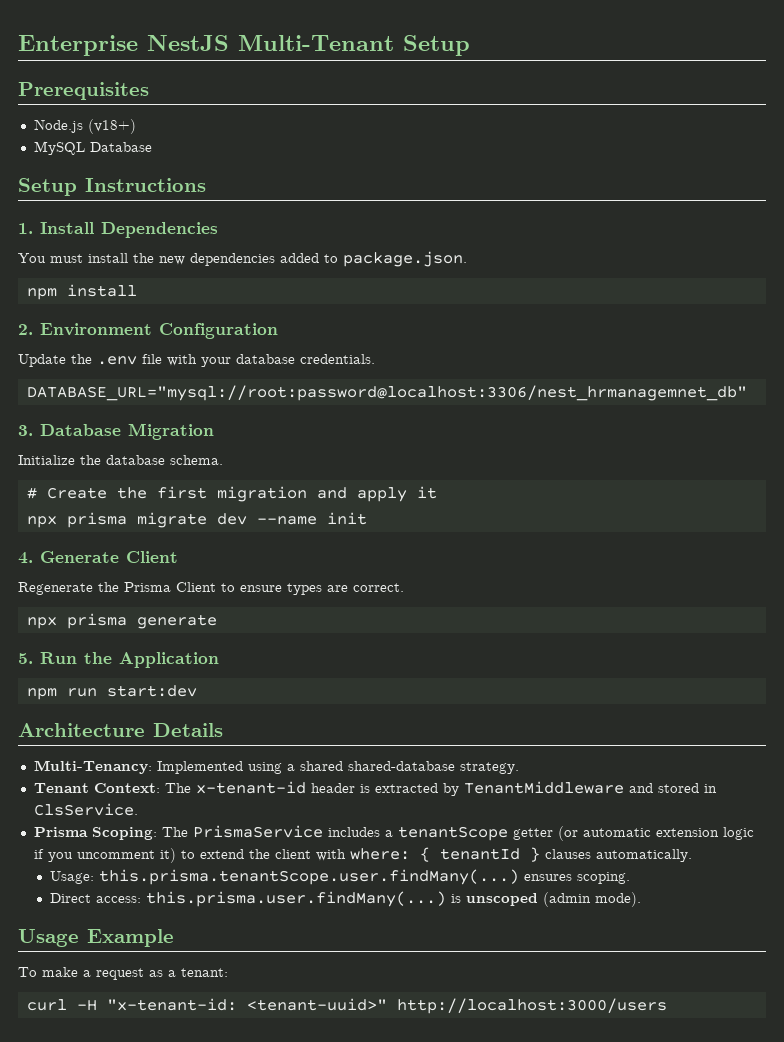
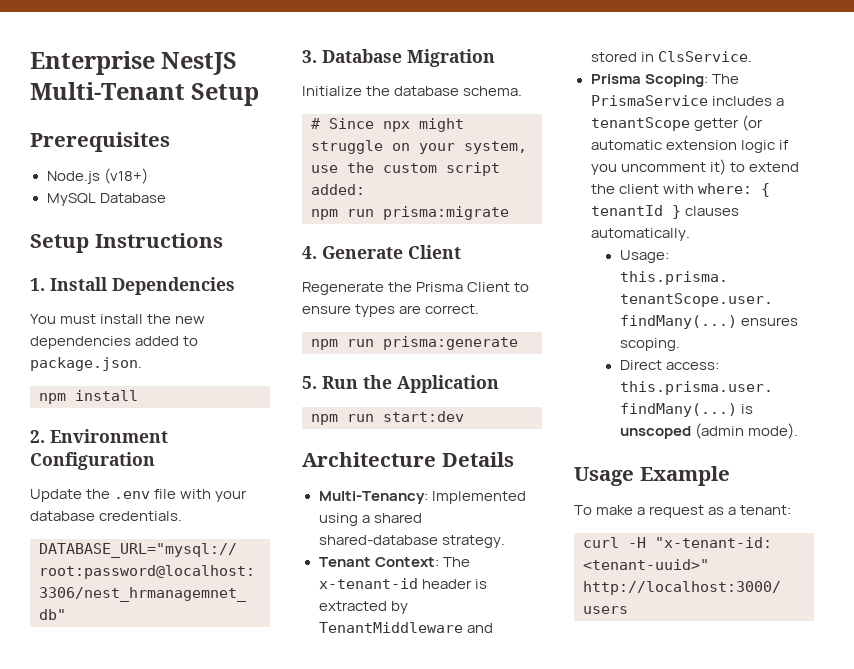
- # Create the first migration and apply it
- npx prisma migrate dev --name init
+ # Since npx might struggle on your system, use the custom script added:
+ npm run prisma:migrate
- npx prisma generate
+ npm run prisma:generate

